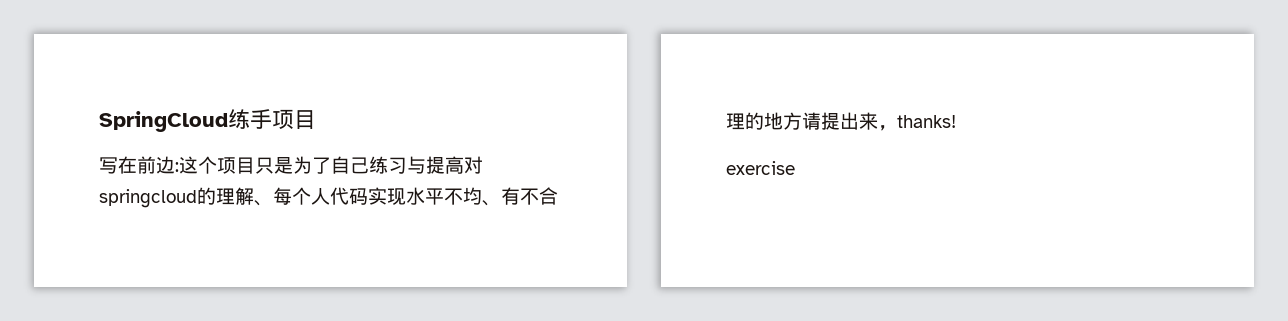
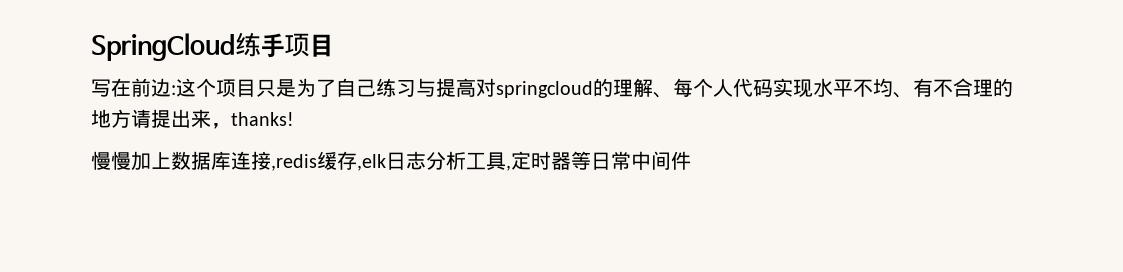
- exercise
+ 慢慢加上数据库连接,redis缓存,elk日志分析工具,定时器等日常中间件

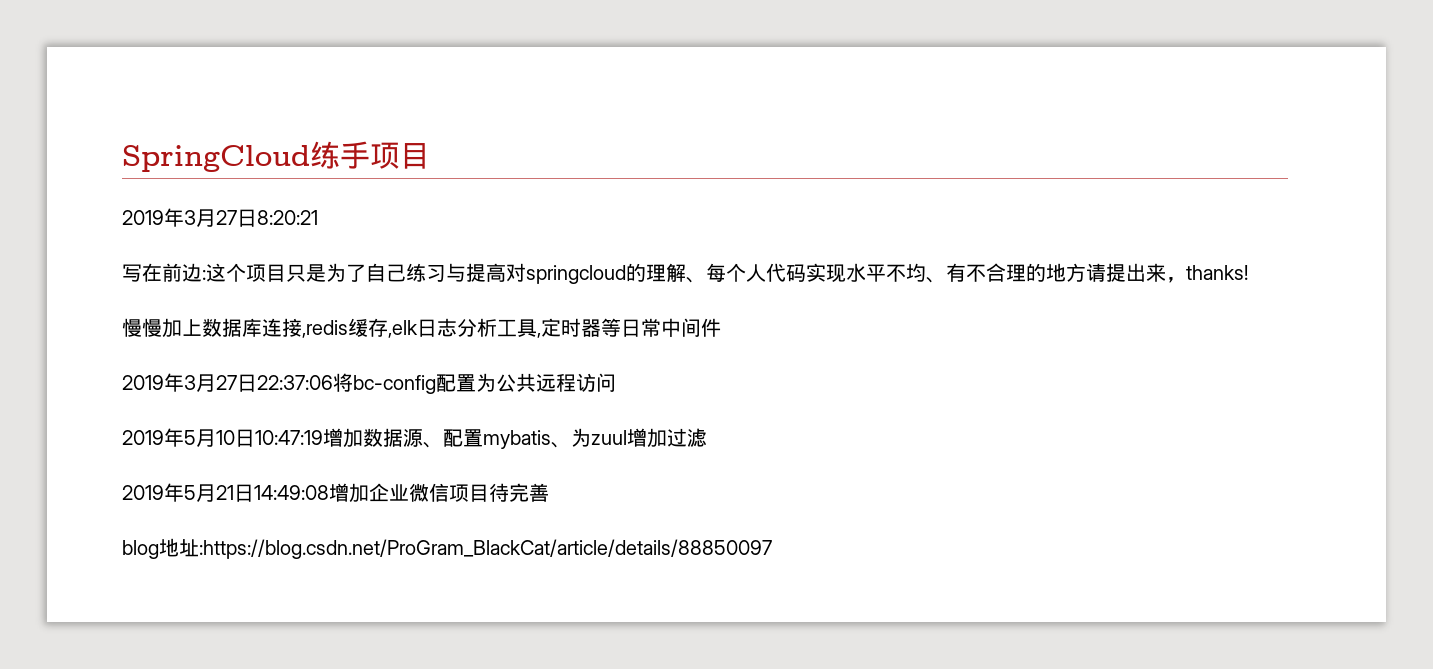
+ 2019年3月27日8:20:21
+ 2019年3月27日22:37:06将bc-config配置为公共远程访问
+ 2019年5月10日10:47:19增加数据源、配置mybatis、为zuul增加过滤
+ 2019年5月21日14:49:08增加企业微信项目待完善
+ blog地址:https://blog.csdn.net/ProGram_BlackCat/article/details/88850097

